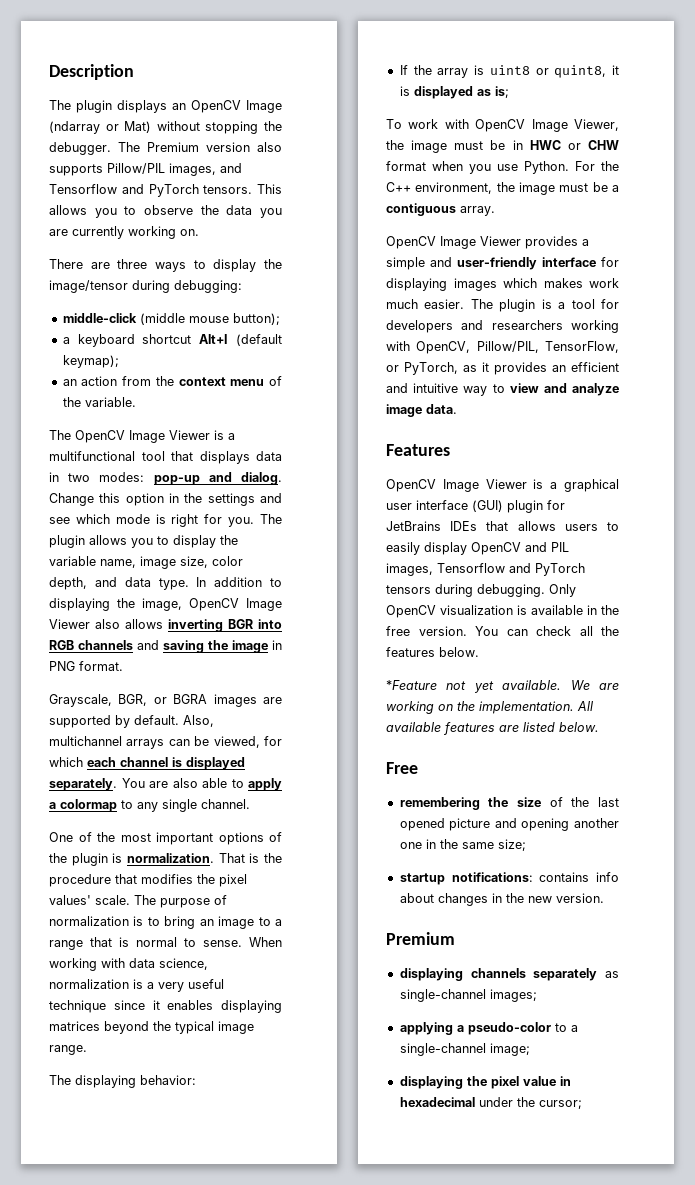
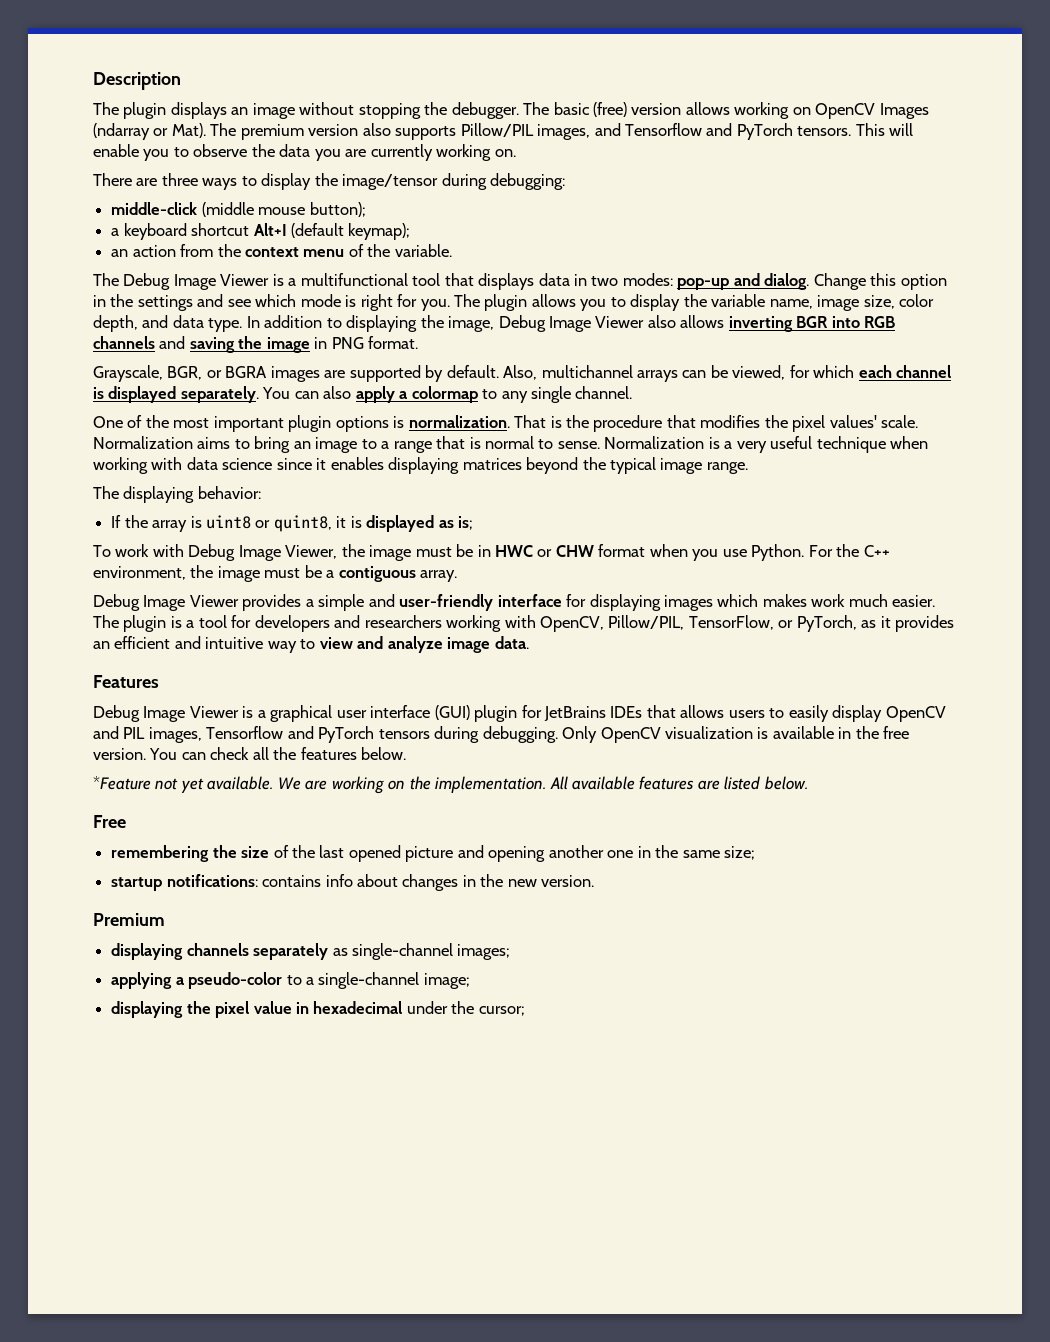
- The plugin displays an OpenCV Image (ndarray or Mat) without stopping the debugger.
+ The plugin displays an image without stopping the debugger.
- The Premium version also supports Pillow/PIL images, and Tensorflow and PyTorch tensors.
+ The basic (free) version allows working on OpenCV Images (ndarray or Mat). The premium version also supports Pillow/PIL images, and Tensorflow and PyTorch tensors.
- This allows you to observe the data you are currently working on.
+ This will enable you to observe the data you are currently working on.
- The OpenCV Image Viewer is a multifunctional tool that displays data in two modes: pop-up and dialog.
+ The Debug Image Viewer is a multifunctional tool that displays data in two modes: pop-up and dialog.
- In addition to displaying the image, OpenCV Image Viewer also allows inverting BGR into RGB channels and saving the image in PNG format.
+ In addition to displaying the image, Debug Image Viewer also allows inverting BGR into RGB channels and saving the image in PNG format.
- You are also able to apply a colormap to any single channel.
+ You can also apply a colormap to any single channel.
- One of the most important options of the plugin is normalization.
+ One of the most important plugin options is normalization.
- The purpose of normalization is to bring an image to a range that is normal to sense.
+ Normalization aims to bring an image to a range that is normal to sense.
- When working with data science, normalization is a very useful technique since it enables displaying matrices beyond the typical image range.
+ Normalization is a very useful technique when working with data science since it enables displaying matrices beyond the typical image range.
- To work with OpenCV Image Viewer, the image must be in HWC or CHW format when you use Python.
+ To work with Debug Image Viewer, the image must be in HWC or CHW format when you use Python.
- OpenCV Image Viewer provides a simple and user-friendly interface for displaying images which makes work much easier.
+ Debug Image Viewer provides a simple and user-friendly interface for displaying images which makes work much easier.
- OpenCV Image Viewer is a graphical user interface (GUI) plugin for JetBrains IDEs that allows users to easily display OpenCV and PIL images, Tensorflow and PyTorch tensors during debugging.
+ Debug Image Viewer is a graphical user interface (GUI) plugin for JetBrains IDEs that allows users to easily display OpenCV and PIL images, Tensorflow and PyTorch tensors during debugging.

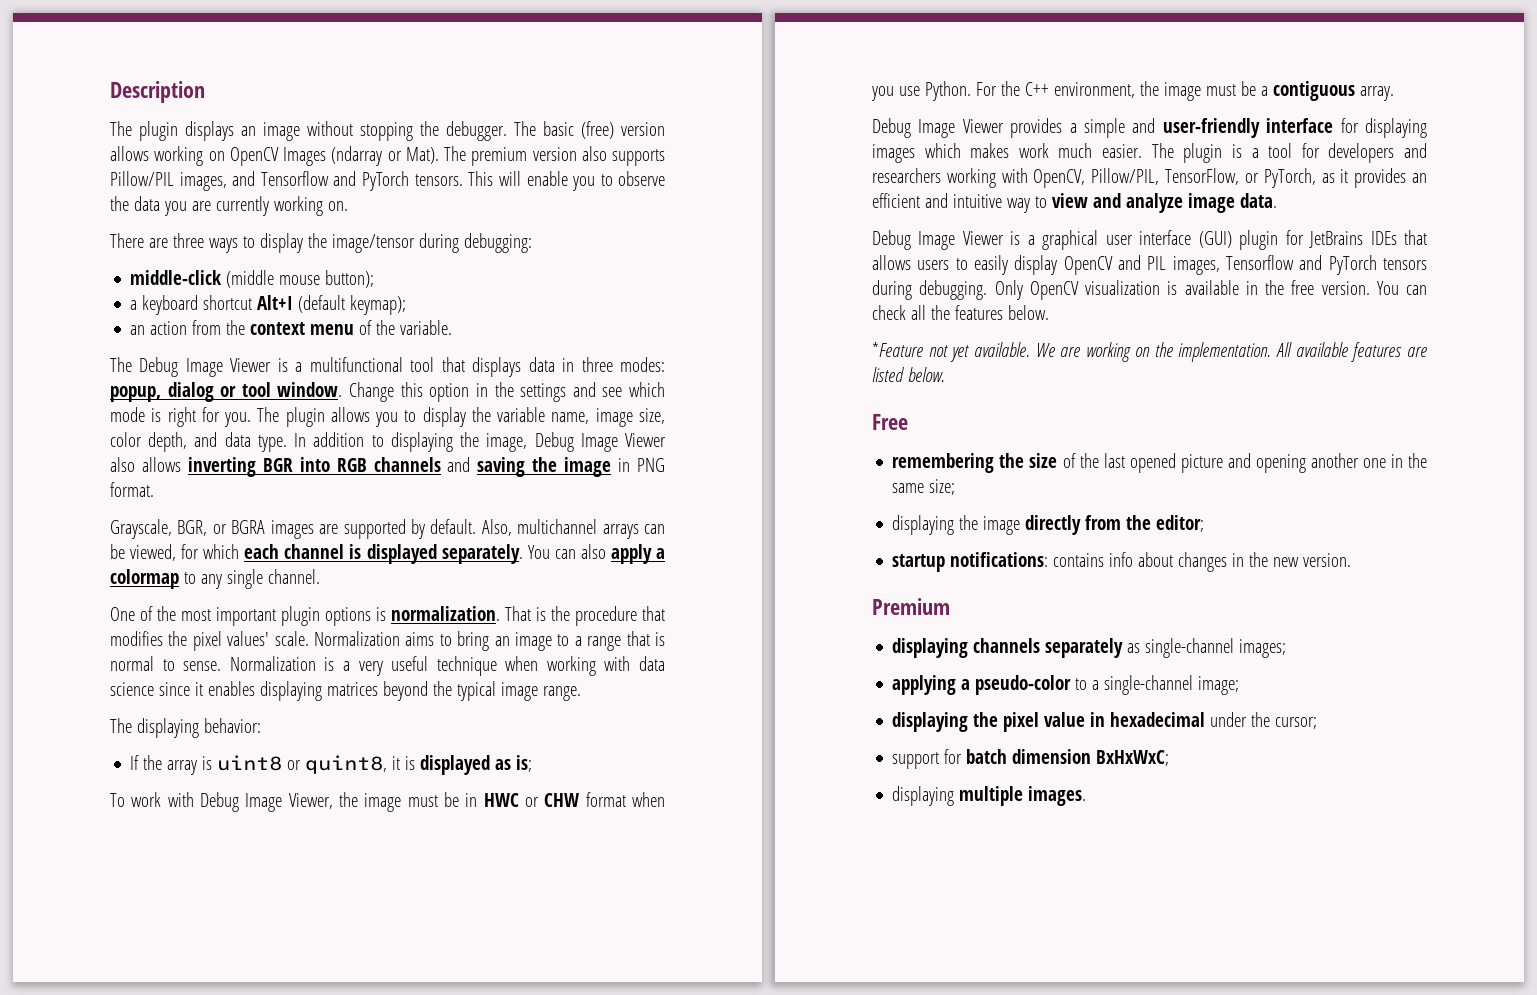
- The Debug Image Viewer is a multifunctional tool that displays data in two modes: pop-up and dialog.
+ The Debug Image Viewer is a multifunctional tool that displays data in three modes: popup, dialog or tool window.
- Features
+ displaying the image directly from the editor;
+ support for batch dimension BxHxWxC;
+ displaying multiple images.

